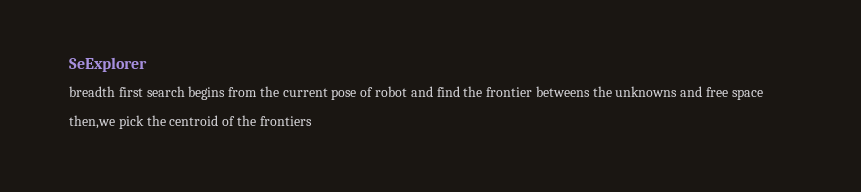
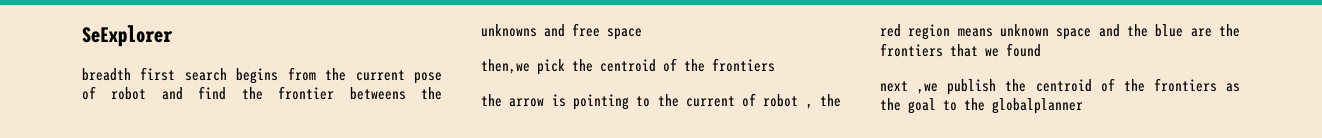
+ the arrow is pointing to the current of robot , the red region means unknown space and the blue are the frontiers that we found
+ next ,we publish the centroid of the frontiers as the goal to the globalplanner

